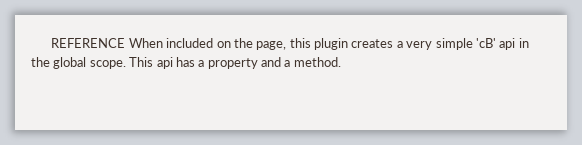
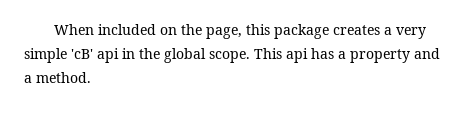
- REFERENCE When included on the page, this plugin creates a very simple 'cB' api in the global scope.
+ When included on the page, this package creates a very simple 'cB' api in the global scope.

